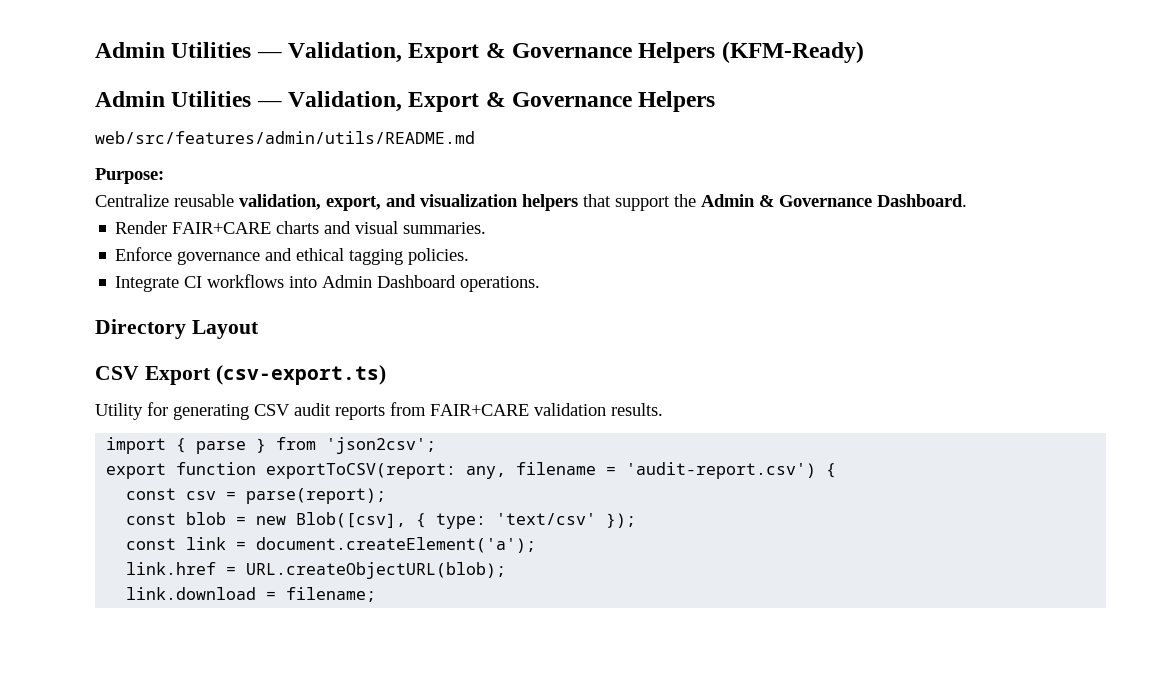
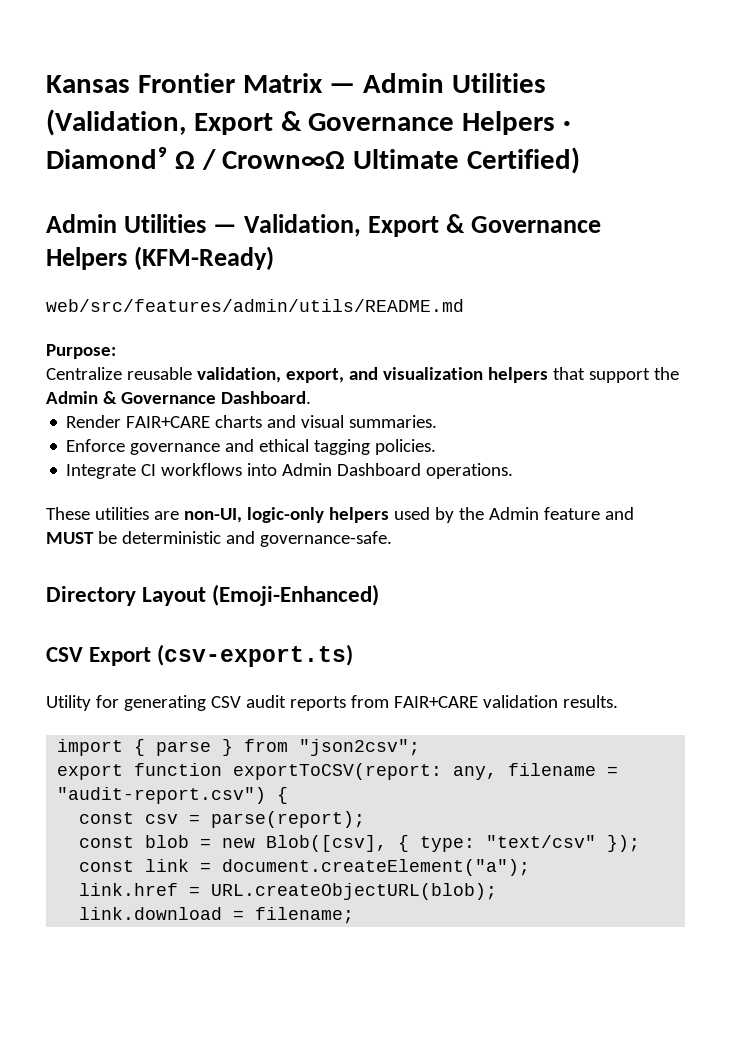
+ Kansas Frontier Matrix — Admin Utilities (Validation, Export & Governance Helpers · Diamond⁹ Ω / Crown∞Ω Ultimate Certified)
  Admin Utilities — Validation, Export & Governance Helpers (KFM-Ready)
- Admin Utilities — Validation, Export & Governance Helpers
+ These utilities are non-UI, logic-only helpers used by the Admin feature and MUST be deterministic and governance-safe.
- Directory Layout
+ Directory Layout (Emoji-Enhanced)
- import { parse } from 'json2csv';
+ import { parse } from "json2csv";
- export function exportToCSV(report: any, filename = 'audit-report.csv') {
+ export function exportToCSV(report: any, filename = "audit-report.csv") {
- const blob = new Blob([csv], { type: 'text/csv' });
+ const blob = new Blob([csv], { type: "text/csv" });
- const link = document.createElement('a');
+ const link = document.createElement("a");

